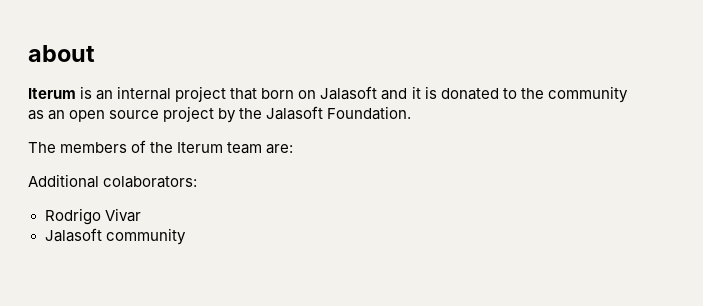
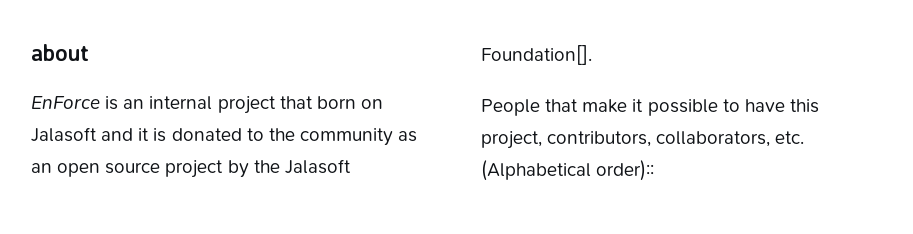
- Iterum is an internal project that born on Jalasoft and it is donated to the community as an open source project by the Jalasoft Foundation.
- The members of the Iterum team are:
- Additional colaborators:
- Rodrigo Vivar
- Jalasoft community
+ EnForce is an internal project that born on Jalasoft and it is donated to the community as an open source project by the Jalasoft Foundation[].
+ People that make it possible to have this project, contributors, collaborators, etc. (Alphabetical order)::

